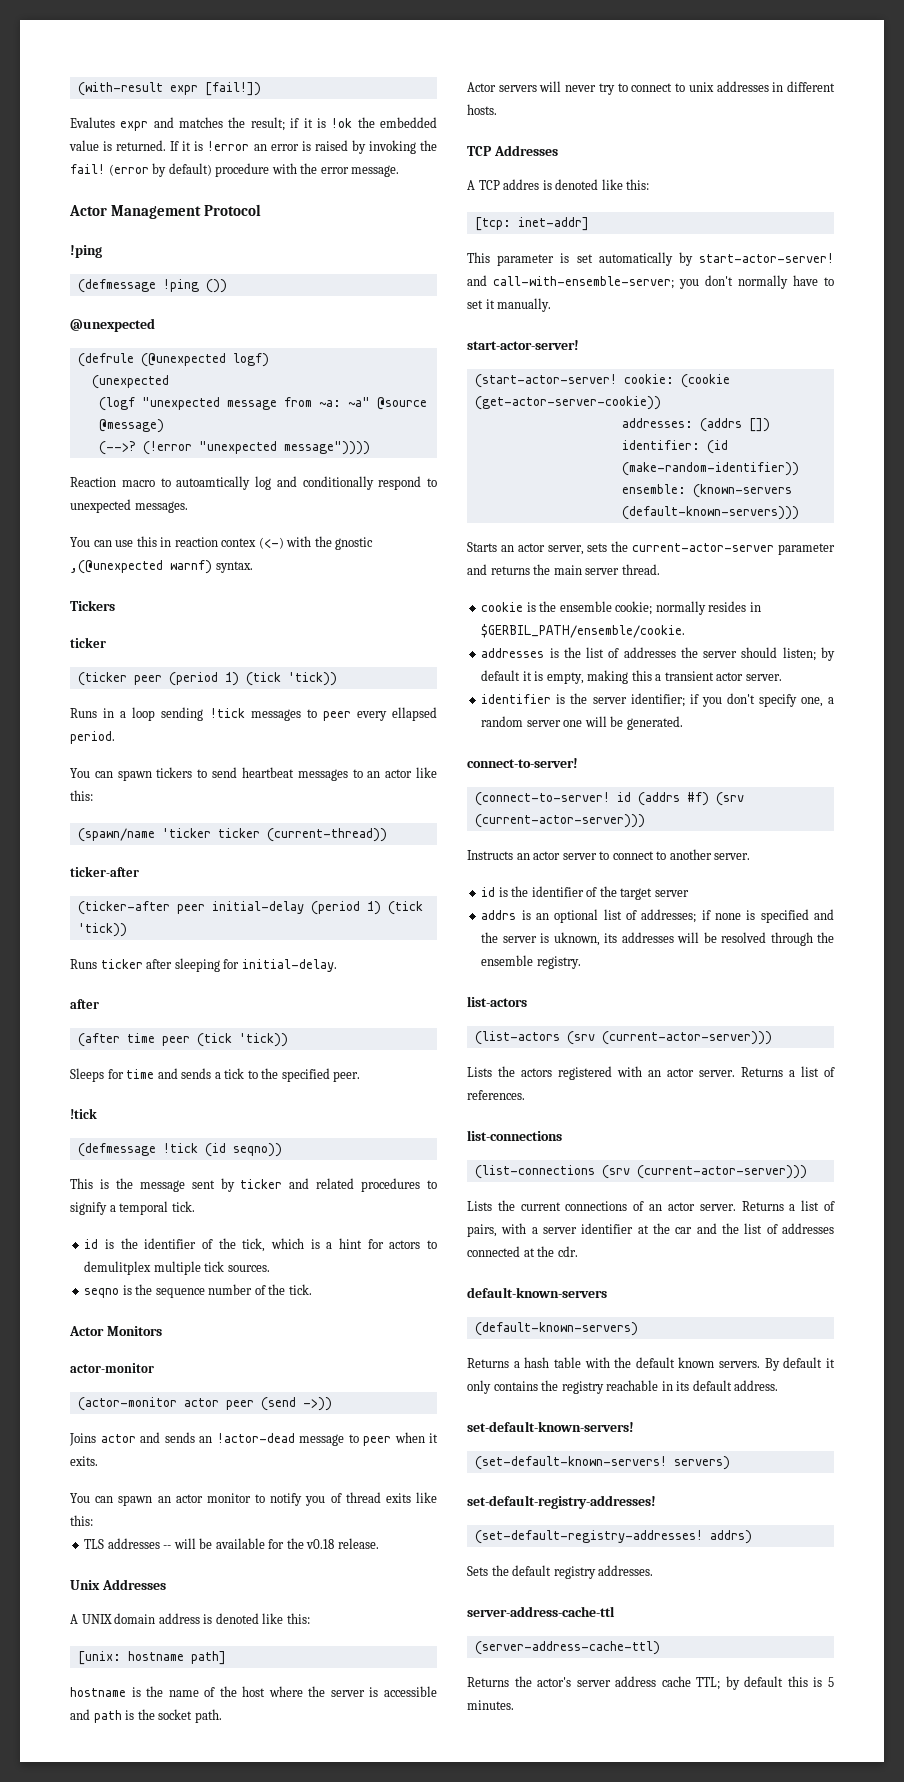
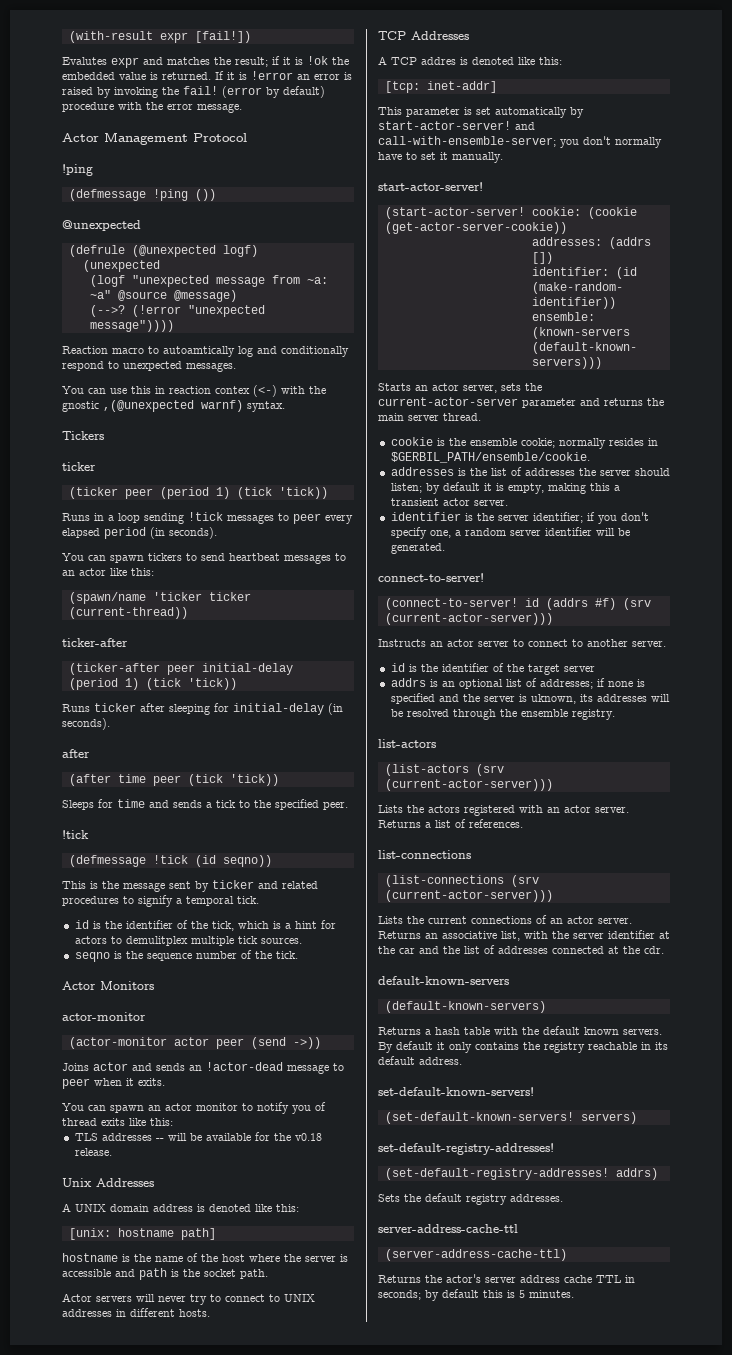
- Runs in a loop sending !tick messages to peer every ellapsed period.
+ Runs in a loop sending !tick messages to peer every elapsed period (in seconds).
- Runs ticker after sleeping for initial-delay.
+ Runs ticker after sleeping for initial-delay (in seconds).
- Actor servers will never try to connect to unix addresses in different hosts.
+ Actor servers will never try to connect to UNIX addresses in different hosts.
- identifier is the server identifier; if you don't specify one, a random server one will be generated.
+ identifier is the server identifier; if you don't specify one, a random server identifier will be generated.
- Returns a list of pairs, with a server identifier at the car and the list of addresses connected at the cdr.
+ Returns an associative list, with the server identifier at the car and the list of addresses connected at the cdr.
- Returns the actor's server address cache TTL; by default this is 5 minutes.
+ Returns the actor's server address cache TTL in seconds; by default this is 5 minutes.

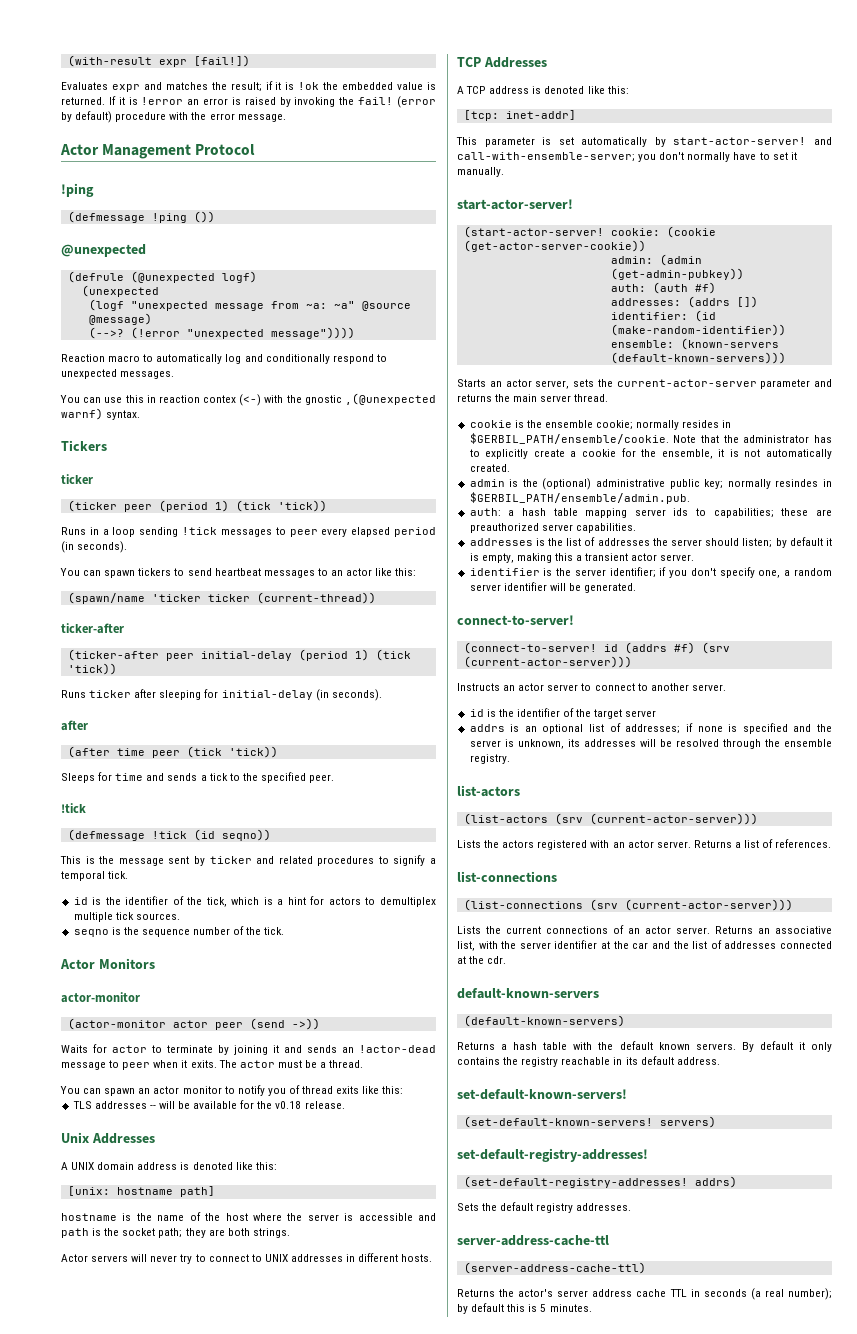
- Evalutes expr and matches the result; if it is !ok the embedded value is returned.
+ Evaluates expr and matches the result; if it is !ok the embedded value is returned.
- Reaction macro to autoamtically log and conditionally respond to unexpected messages.
+ Reaction macro to automatically log and conditionally respond to unexpected messages.
- id is the identifier of the tick, which is a hint for actors to demulitplex multiple tick sources.
+ id is the identifier of the tick, which is a hint for actors to demultiplex multiple tick sources.
- Joins actor and sends an !actor-dead message to peer when it exits.
+ Waits for actor to terminate by joining it and sends an !actor-dead message to peer when it exits. The actor must be a thread.
- hostname is the name of the host where the server is accessible and path is the socket path.
+ hostname is the name of the host where the server is accessible and path is the socket path; they are both strings.
- A TCP addres is denoted like this:
+ A TCP address is denoted like this:
+ admin: (admin (get-admin-pubkey))
+ auth: (auth #f)
+ Note that the administrator has to explicitly create a cookie for the ensemble, it is not automatically created.
+ admin is the (optional) administrative public key; normally resindes in $GERBIL_PATH/ensemble/admin.pub.
+ auth: a hash table mapping server ids to capabilities; these are preauthorized server capabilities.
- addrs is an optional list of addresses; if none is specified and the server is uknown, its addresses will be resolved through the ensemble registry.
+ addrs is an optional list of addresses; if none is specified and the server is unknown, its addresses will be resolved through the ensemble registry.
- Returns the actor's server address cache TTL in seconds; by default this is 5 minutes.
+ Returns the actor's server address cache TTL in seconds (a real number); by default this is 5 minutes.

